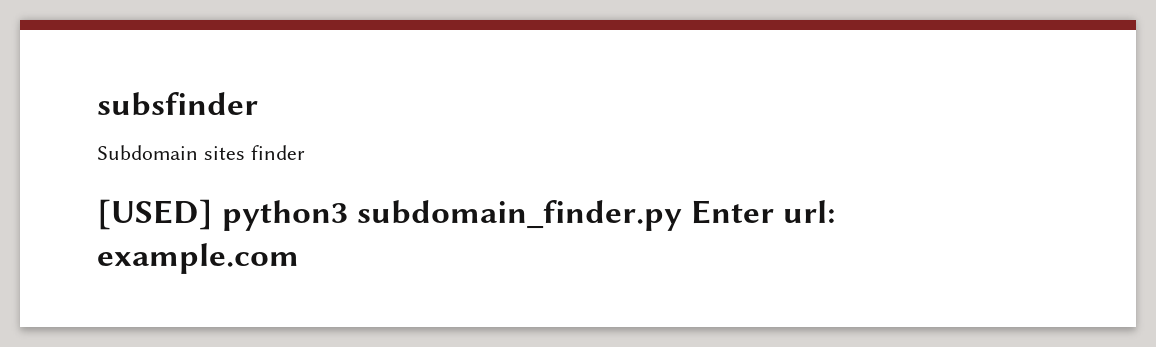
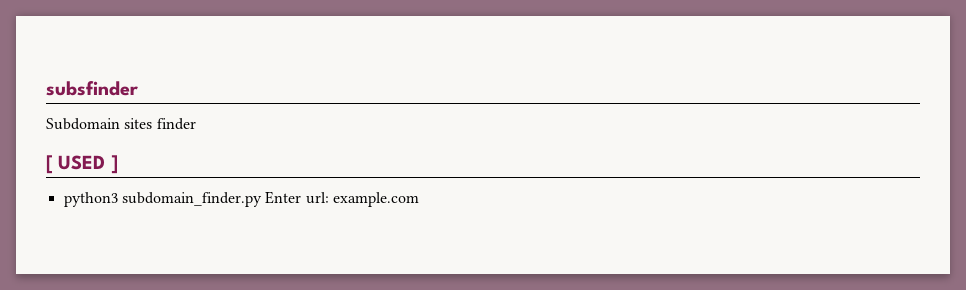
- [USED] python3 subdomain_finder.py Enter url: example.com
+ [ USED ]
+ python3 subdomain_finder.py Enter url: example.com

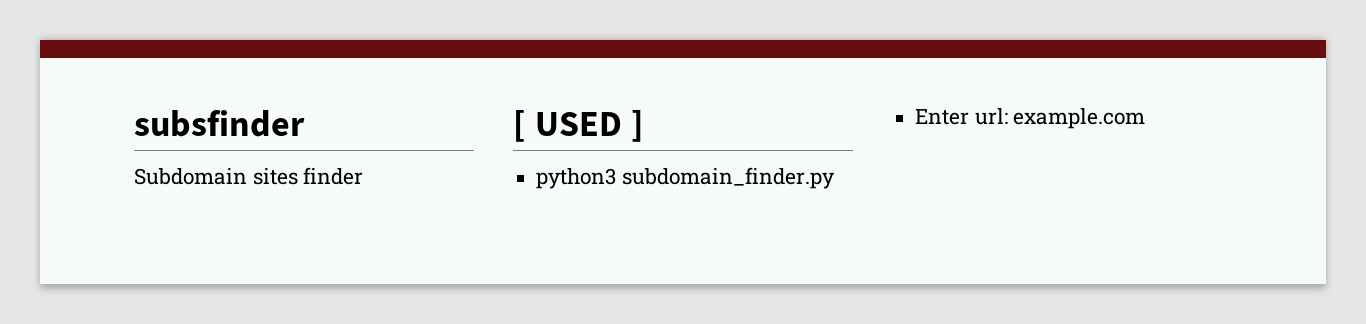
- python3 subdomain_finder.py Enter url: example.com
+ python3 subdomain_finder.py
+ Enter url: example.com

